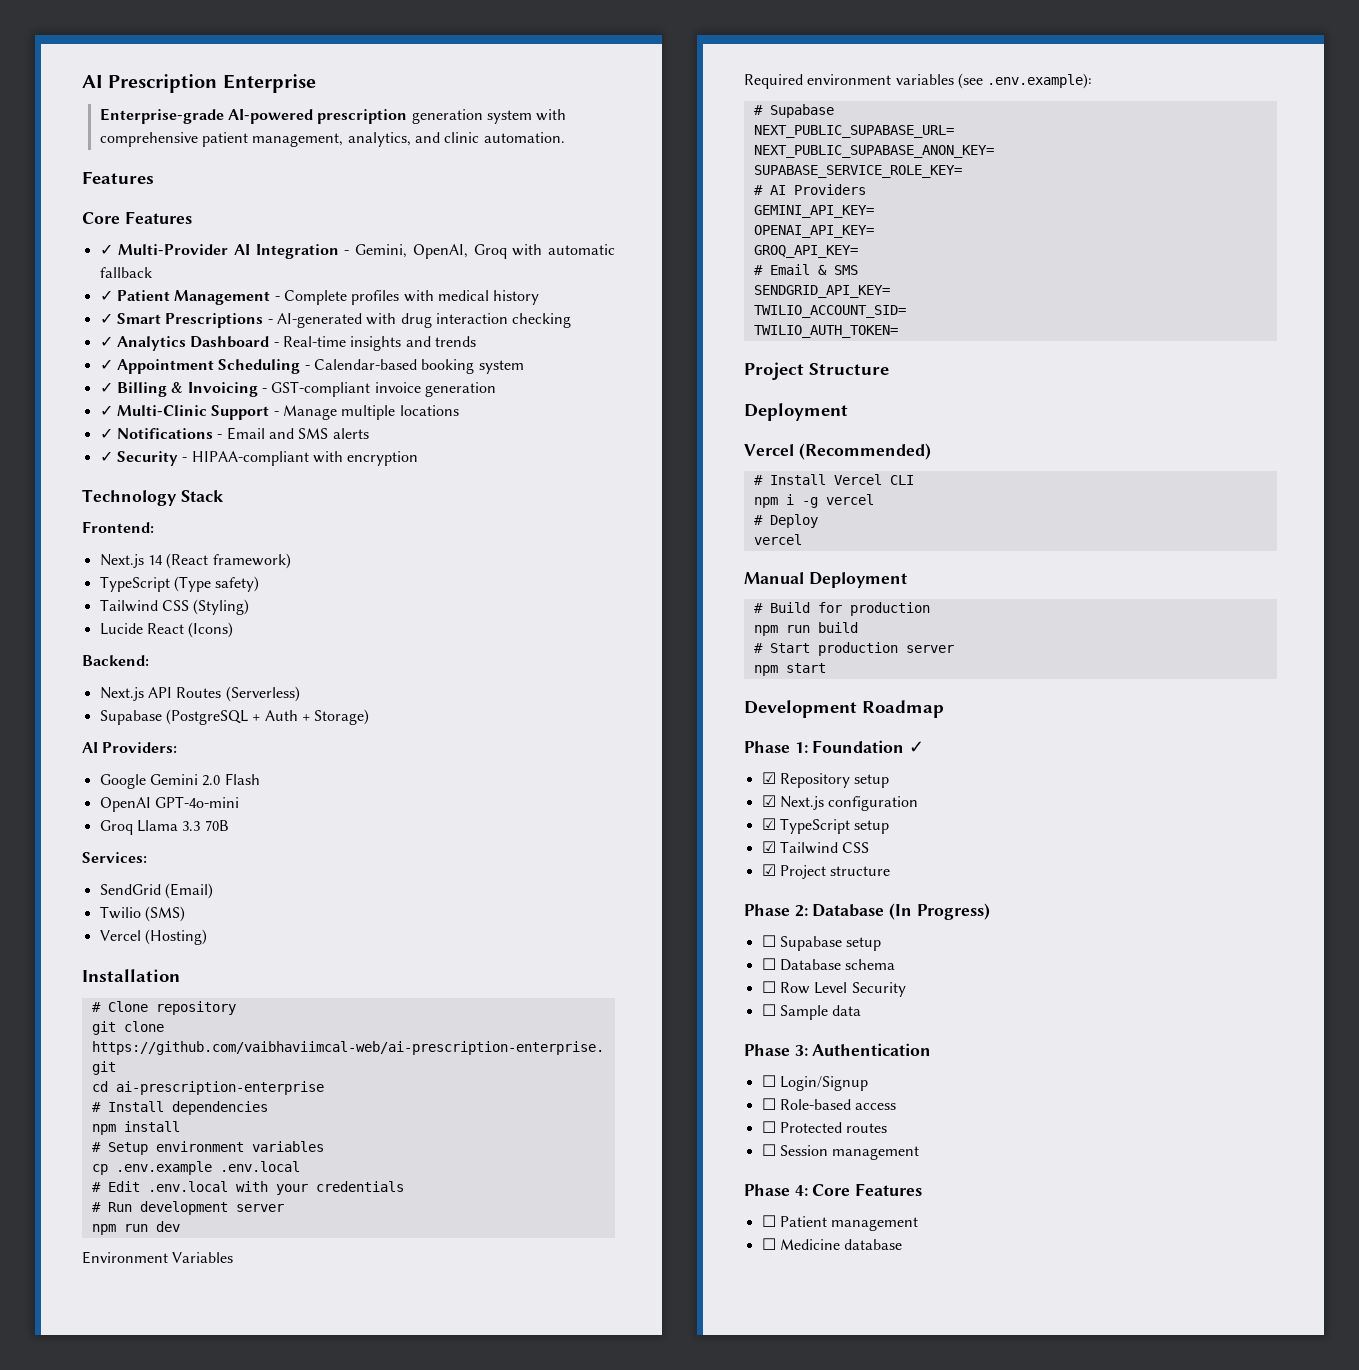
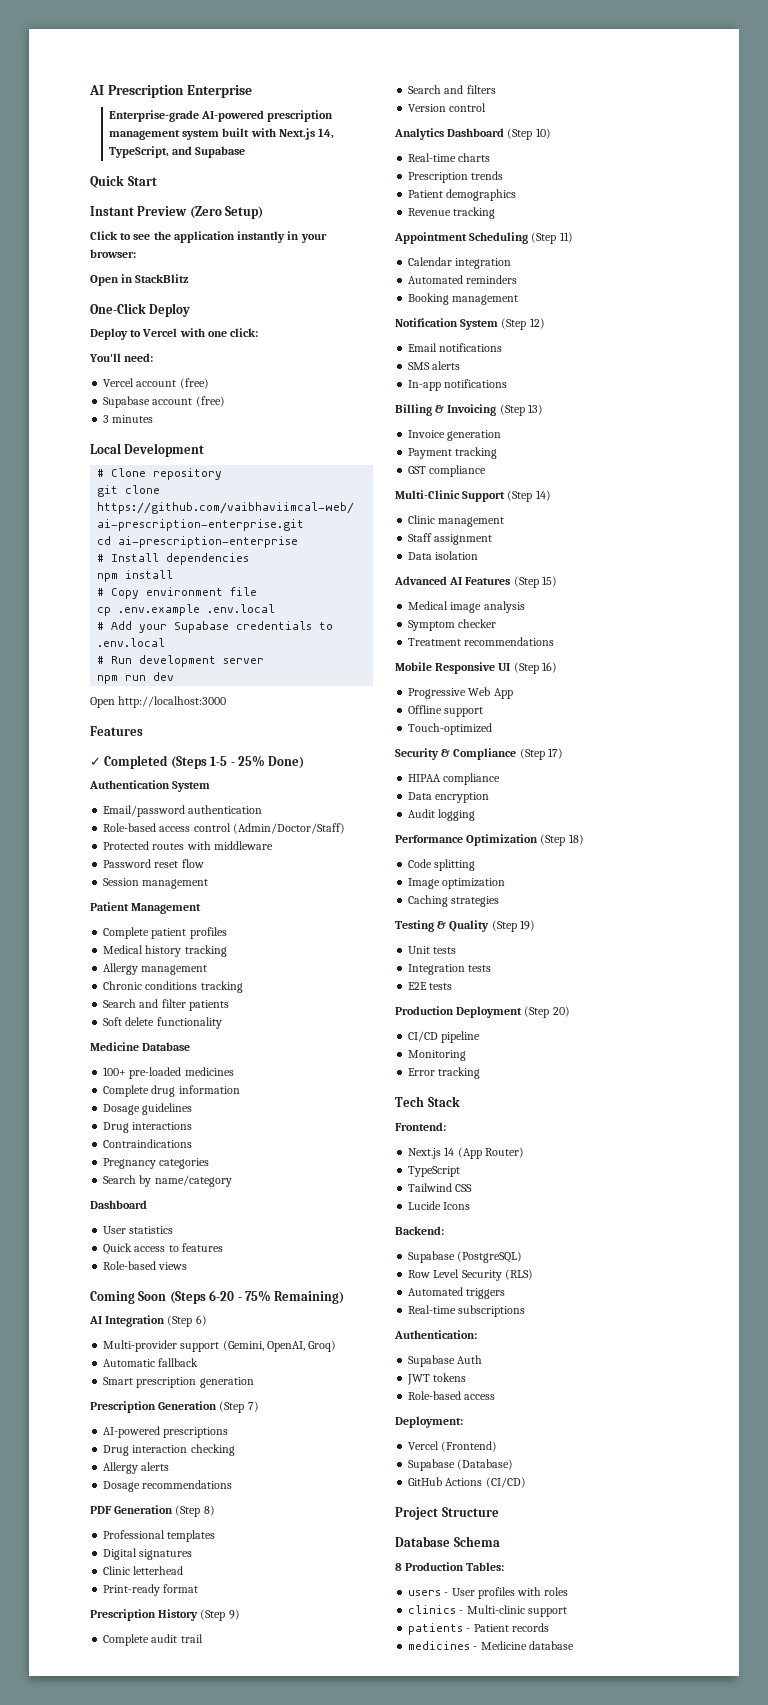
- Enterprise-grade AI-powered prescription generation system with comprehensive patient management, analytics, and clinic automation.
- Features
- Core Features
- ✓ Multi-Provider AI Integration - Gemini, OpenAI, Groq with automatic fallback
- ✓ Patient Management - Complete profiles with medical history
- ✓ Smart Prescriptions - AI-generated with drug interaction checking
- ✓ Analytics Dashboard - Real-time insights and trends
- ✓ Appointment Scheduling - Calendar-based booking system
- ✓ Billing & Invoicing - GST-compliant invoice generation
- ✓ Multi-Clinic Support - Manage multiple locations
- ✓ Notifications - Email and SMS alerts
- ✓ Security - HIPAA-compliant with encryption
- Technology Stack
- Frontend:
- Next.js 14 (React framework)
- TypeScript (Type safety)
- Tailwind CSS (Styling)
- Lucide React (Icons)
- Backend:
- Next.js API Routes (Serverless)
- Supabase (PostgreSQL + Auth + Storage)
- AI Providers:
- Google Gemini 2.0 Flash
- OpenAI GPT-4o-mini
- Groq Llama 3.3 70B
- Services:
- SendGrid (Email)
- Twilio (SMS)
- Vercel (Hosting)
- Installation
+ Enterprise-grade AI-powered prescription management system built with Next.js 14, TypeScript, and Supabase
+ Quick Start
+ Instant Preview (Zero Setup)
+ Click to see the application instantly in your browser:
+ Open in StackBlitz
+ One-Click Deploy
+ Deploy to Vercel with one click:
+ You'll need:
+ Vercel account (free)
+ Supabase account (free)
+ 3 minutes
+ Local Development
- # Setup environment variables
+ # Copy environment file
- # Edit .env.local with your credentials
+ # Add your Supabase credentials to .env.local
- Environment Variables
- Required environment variables (see .env.example):
- # Supabase
- NEXT_PUBLIC_SUPABASE_URL=
- NEXT_PUBLIC_SUPABASE_ANON_KEY=
- SUPABASE_SERVICE_ROLE_KEY=
- # AI Providers
- GEMINI_API_KEY=
- OPENAI_API_KEY=
- GROQ_API_KEY=
- # Email & SMS
- SENDGRID_API_KEY=
- TWILIO_ACCOUNT_SID=
- TWILIO_AUTH_TOKEN=
+ Open http://localhost:3000
+ Features
+ ✓ Completed (Steps 1-5 - 25% Done)
+ Authentication System
+ Email/password authentication
+ Role-based access control (Admin/Doctor/Staff)
+ Protected routes with middleware
+ Password reset flow
+ Session management
+ Patient Management
+ Complete patient profiles
+ Medical history tracking
+ Allergy management
+ Chronic conditions tracking
+ Search and filter patients
+ Soft delete functionality
+ Medicine Database
+ 100+ pre-loaded medicines
+ Complete drug information
+ Dosage guidelines
+ Drug interactions
+ Contraindications
+ Pregnancy categories
+ Search by name/category
+ Dashboard
+ User statistics
+ Quick access to features
+ Role-based views
+ Coming Soon (Steps 6-20 - 75% Remaining)
+ AI Integration (Step 6)
+ Multi-provider support (Gemini, OpenAI, Groq)
+ Automatic fallback
+ Smart prescription generation
+ Prescription Generation (Step 7)
+ AI-powered prescriptions
+ Drug interaction checking
+ Allergy alerts
+ Dosage recommendations
+ PDF Generation (Step 8)
+ Professional templates
+ Digital signatures
+ Clinic letterhead
+ Print-ready format
+ Prescription History (Step 9)
+ Complete audit trail
+ Search and filters
+ Version control
+ Analytics Dashboard (Step 10)
+ Real-time charts
+ Prescription trends
+ Patient demographics
+ Revenue tracking
+ Appointment Scheduling (Step 11)
+ Calendar integration
+ Automated reminders
+ Booking management
+ Notification System (Step 12)
+ Email notifications
+ SMS alerts
+ In-app notifications
+ Billing & Invoicing (Step 13)
+ Invoice generation
+ Payment tracking
+ GST compliance
+ Multi-Clinic Support (Step 14)
+ Clinic management
+ Staff assignment
+ Data isolation
+ Advanced AI Features (Step 15)
+ Medical image analysis
+ Symptom checker
+ Treatment recommendations
+ Mobile Responsive UI (Step 16)
+ Progressive Web App
+ Offline support
+ Touch-optimized
+ Security & Compliance (Step 17)
+ HIPAA compliance
+ Data encryption
+ Audit logging
+ Performance Optimization (Step 18)
+ Code splitting
+ Image optimization
+ Caching strategies
+ Testing & Quality (Step 19)
+ Unit tests
+ Integration tests
+ E2E tests
+ Production Deployment (Step 20)
+ CI/CD pipeline
+ Monitoring
+ Error tracking
+ Tech Stack
+ Frontend:
+ Next.js 14 (App Router)
+ TypeScript
+ Tailwind CSS
+ Lucide Icons
+ Backend:
+ Supabase (PostgreSQL)
+ Row Level Security (RLS)
+ Automated triggers
+ Real-time subscriptions
+ Authentication:
+ Supabase Auth
+ JWT tokens
+ Role-based access
+ Deployment:
+ Vercel (Frontend)
+ Supabase (Database)
+ GitHub Actions (CI/CD)
  Project Structure
- Deployment
- Vercel (Recommended)
- # Install Vercel CLI
- npm i -g vercel
- # Deploy
- vercel
- Manual Deployment
- # Build for production
- npm run build
- # Start production server
- npm start
- Development Roadmap
- Phase 1: Foundation ✓
- ☑ Repository setup
- ☑ Next.js configuration
- ☑ TypeScript setup
- ☑ Tailwind CSS
- ☑ Project structure
- Phase 2: Database (In Progress)
- ☐ Supabase setup
- ☐ Database schema
- ☐ Row Level Security
- ☐ Sample data
- Phase 3: Authentication
- ☐ Login/Signup
- ☐ Role-based access
- ☐ Protected routes
- ☐ Session management
- Phase 4: Core Features
- ☐ Patient management
- ☐ Medicine database
+ Database Schema
+ 8 Production Tables:
+ users - User profiles with roles
+ clinics - Multi-clinic support
+ patients - Patient records
+ medicines - Medicine database

